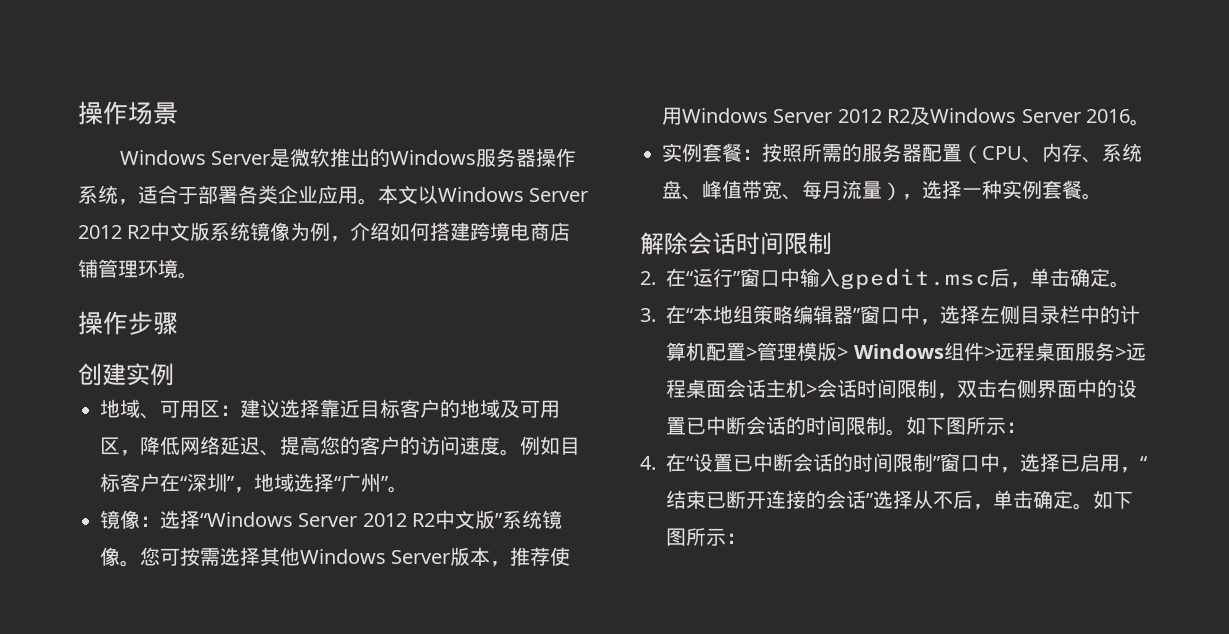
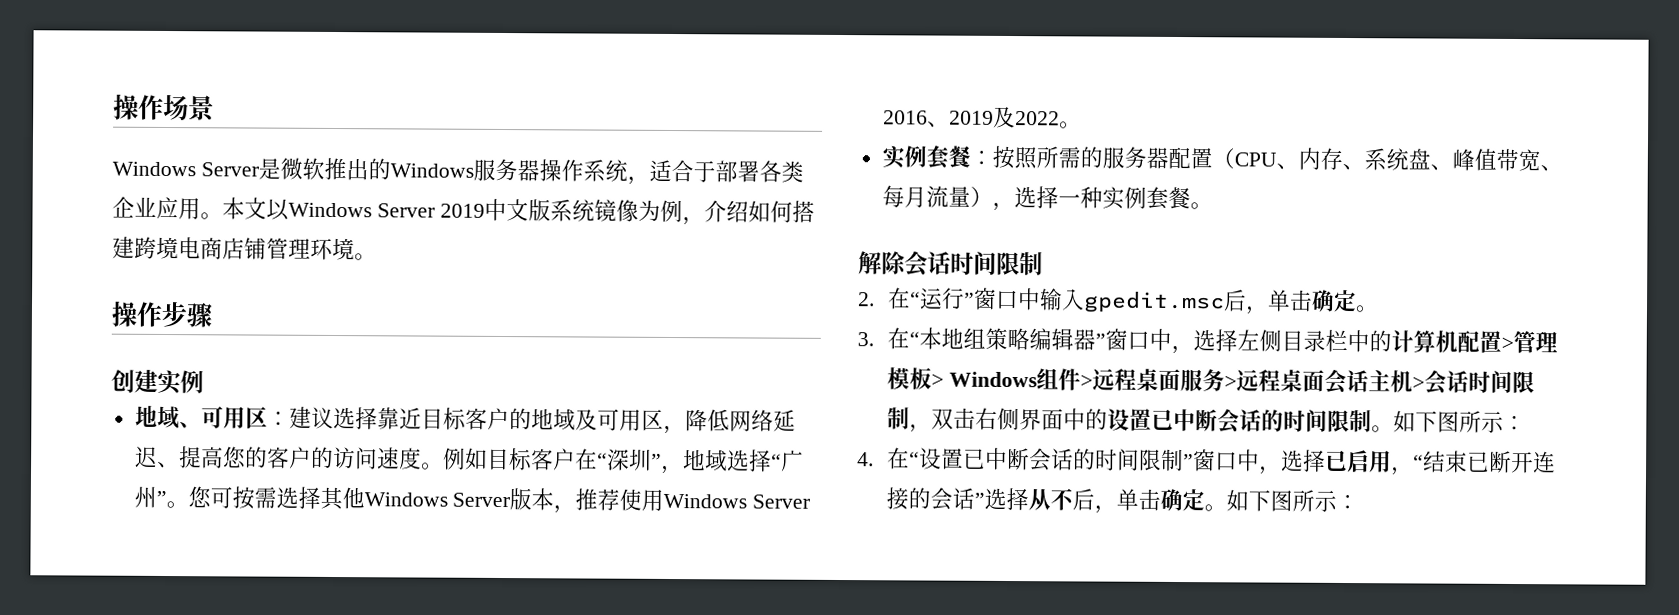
- 本文以Windows Server 2012 R2中文版系统镜像为例，介绍如何搭建跨境电商店铺管理环境。
+ 本文以Windows Server 2019中文版系统镜像为例，介绍如何搭建跨境电商店铺管理环境。
- 例如目标客户在“深圳”，地域选择“广州”。
- 镜像：选择“Windows Server 2012 R2中文版”系统镜像。您可按需选择其他Windows Server版本，推荐使用Windows Server 2012 R2及Windows Server 2016。
+ 例如目标客户在“深圳”，地域选择“广州”。您可按需选择其他Windows Server版本，推荐使用Windows Server 2016、2019及2022。
- 3.在“本地组策略编辑器”窗口中，选择左侧目录栏中的计算机配置>管理模版> Windows组件>远程桌面服务>远程桌面会话主机>会话时间限制，双击右侧界面中的设置已中断会话的时间限制。
+ 3.在“本地组策略编辑器”窗口中，选择左侧目录栏中的计算机配置>管理模板> Windows组件>远程桌面服务>远程桌面会话主机>会话时间限制，双击右侧界面中的设置已中断会话的时间限制。

